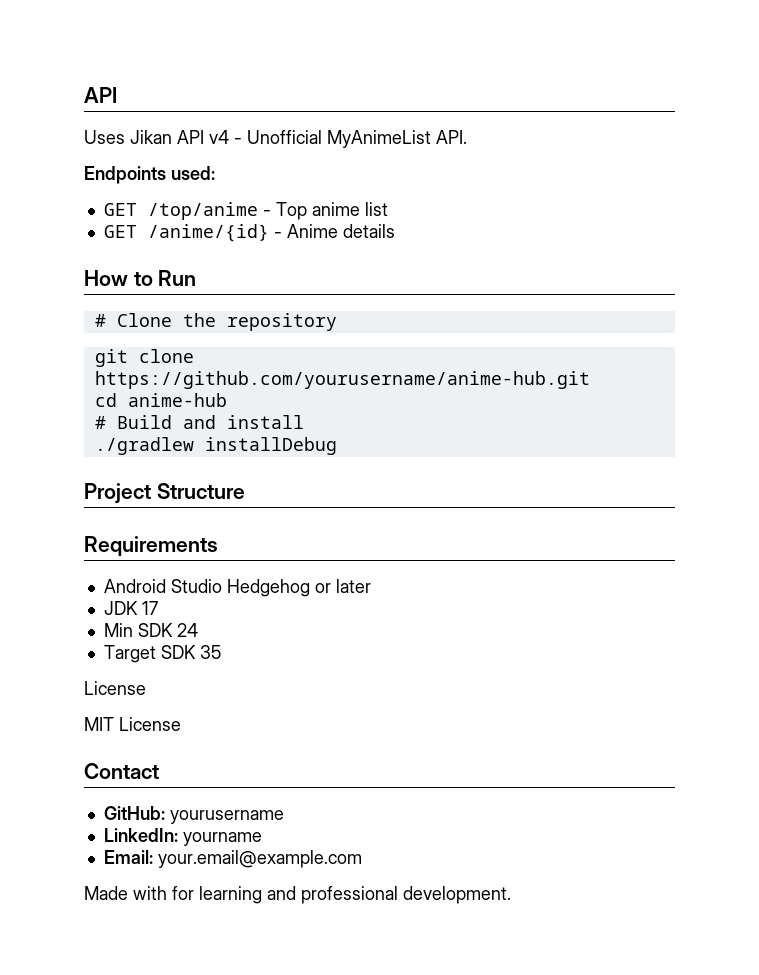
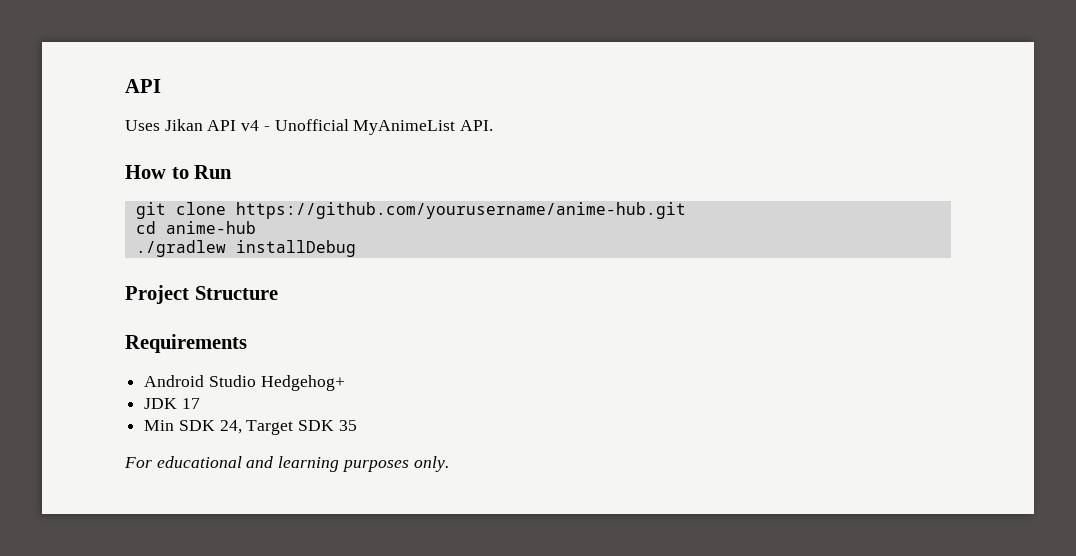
- Endpoints used:
- GET /top/anime - Top anime list
- GET /anime/{id} - Anime details
- # Clone the repository
- # Build and install
- Android Studio Hedgehog or later
+ Android Studio Hedgehog+
- Min SDK 24
- Target SDK 35
- License
- MIT License
- Contact
- GitHub: yourusername
- LinkedIn: yourname
- Email: your.email@example.com
- Made with for learning and professional development.
+ Min SDK 24, Target SDK 35
+ For educational and learning purposes only.

